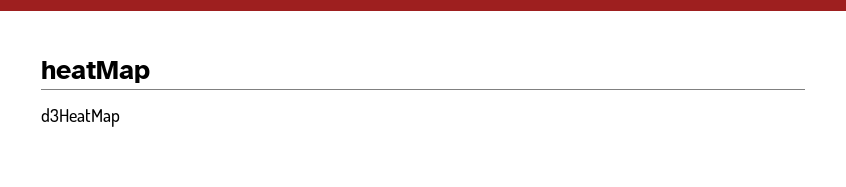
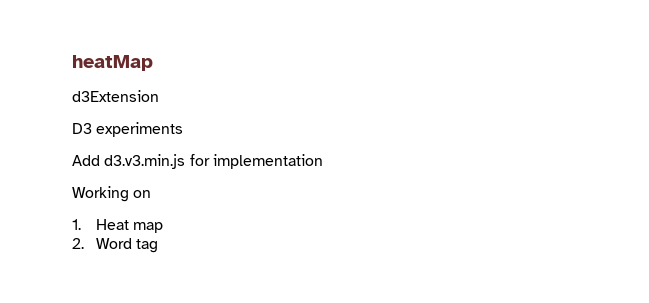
- d3HeatMap
+ d3Extension
+ D3 experiments
+ Add d3.v3.min.js for implementation
+ Working on
+ 1. Heat map
+ 2. Word tag

